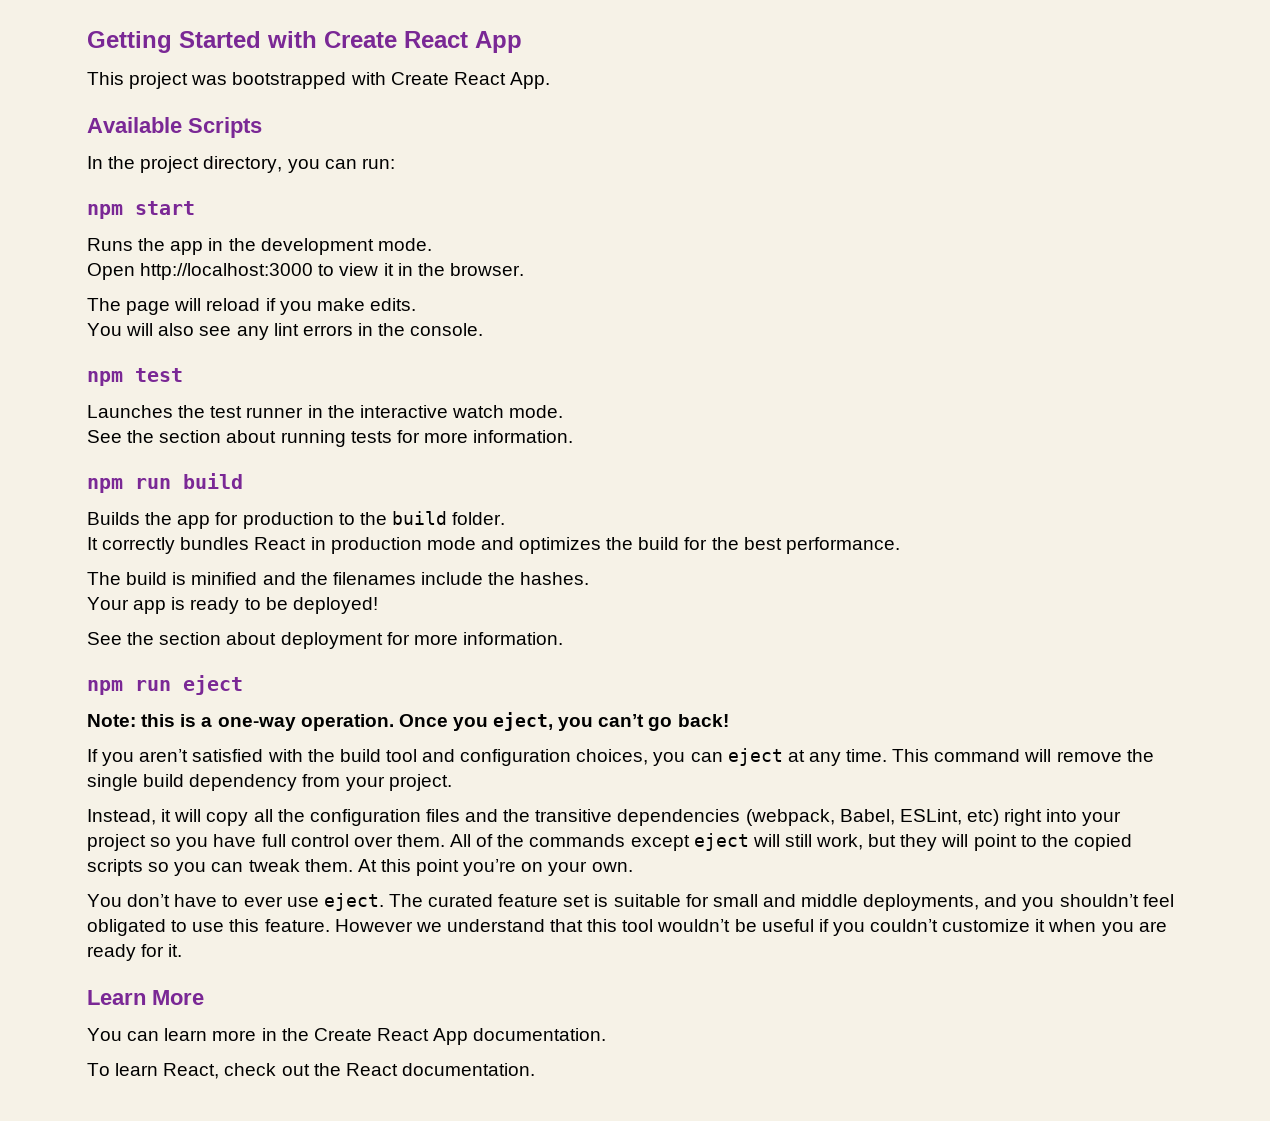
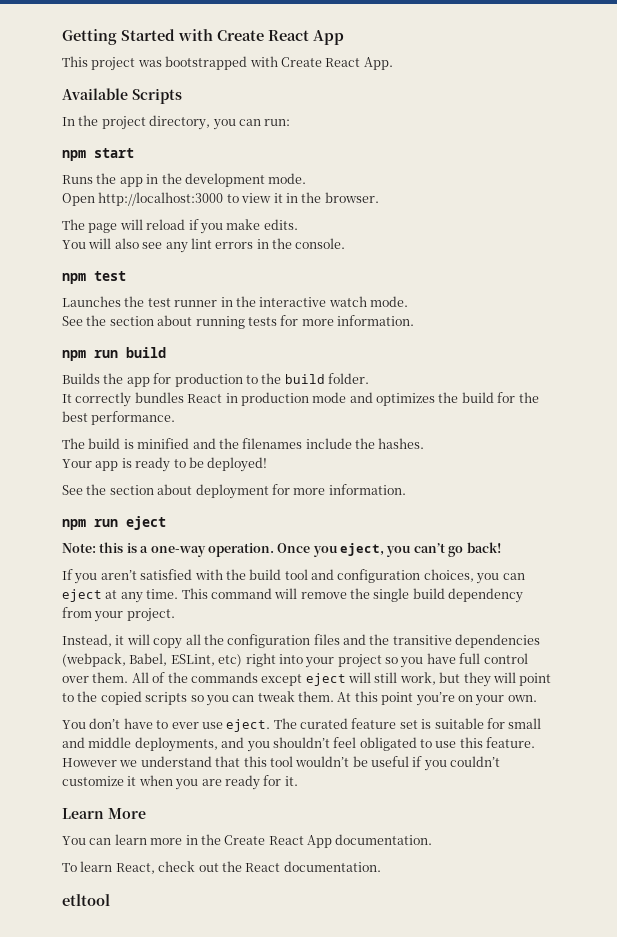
+ etltool

